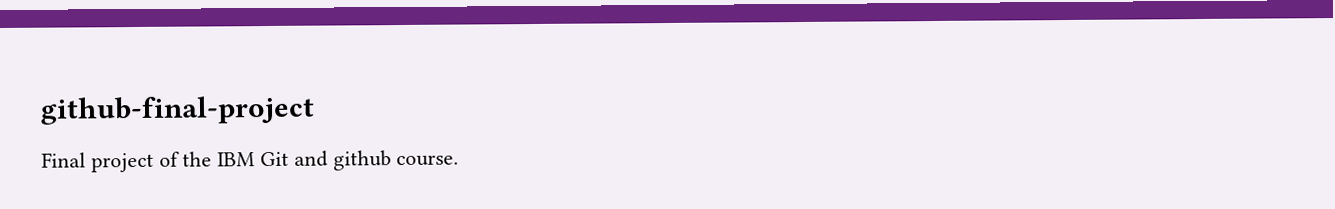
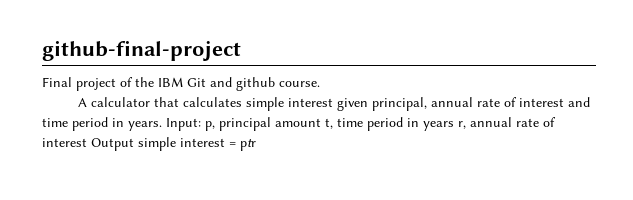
+ A calculator that calculates simple interest given principal, annual rate of interest and time period in years. Input: p, principal amount t, time period in years r, annual rate of interest Output simple interest = ptr

